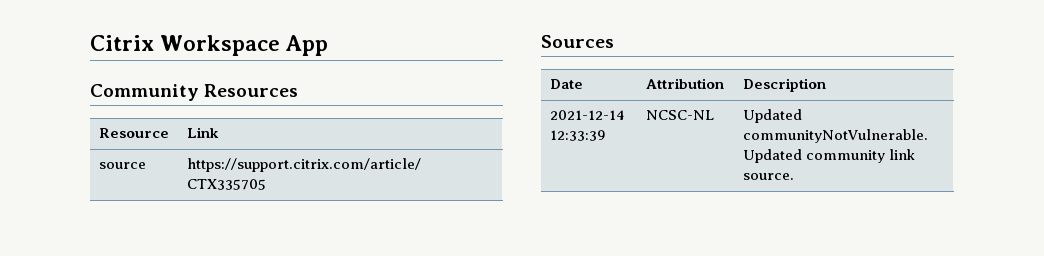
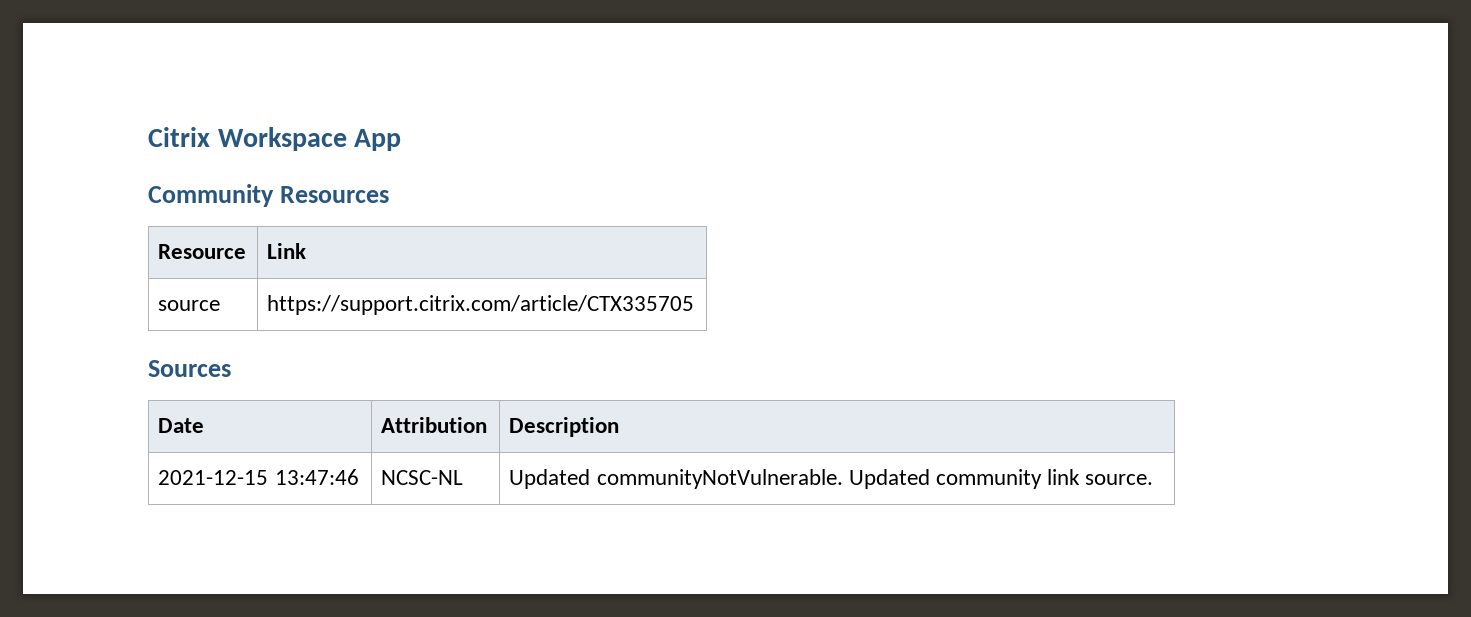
- 2021-12-14 12:33:39 | NCSC-NL | Updated communityNotVulnerable. Updated community link source.
+ 2021-12-15 13:47:46 | NCSC-NL | Updated communityNotVulnerable. Updated community link source.

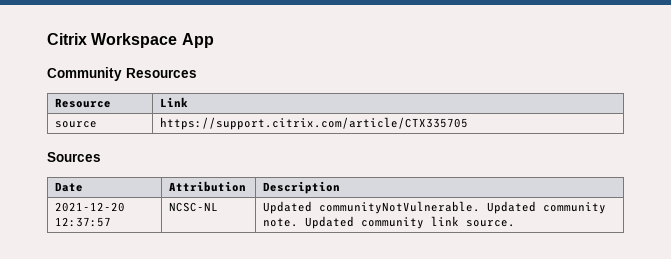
- 2021-12-15 13:47:46 | NCSC-NL | Updated communityNotVulnerable. Updated community link source.
+ 2021-12-20 12:37:57 | NCSC-NL | Updated communityNotVulnerable. Updated community note. Updated community link source.

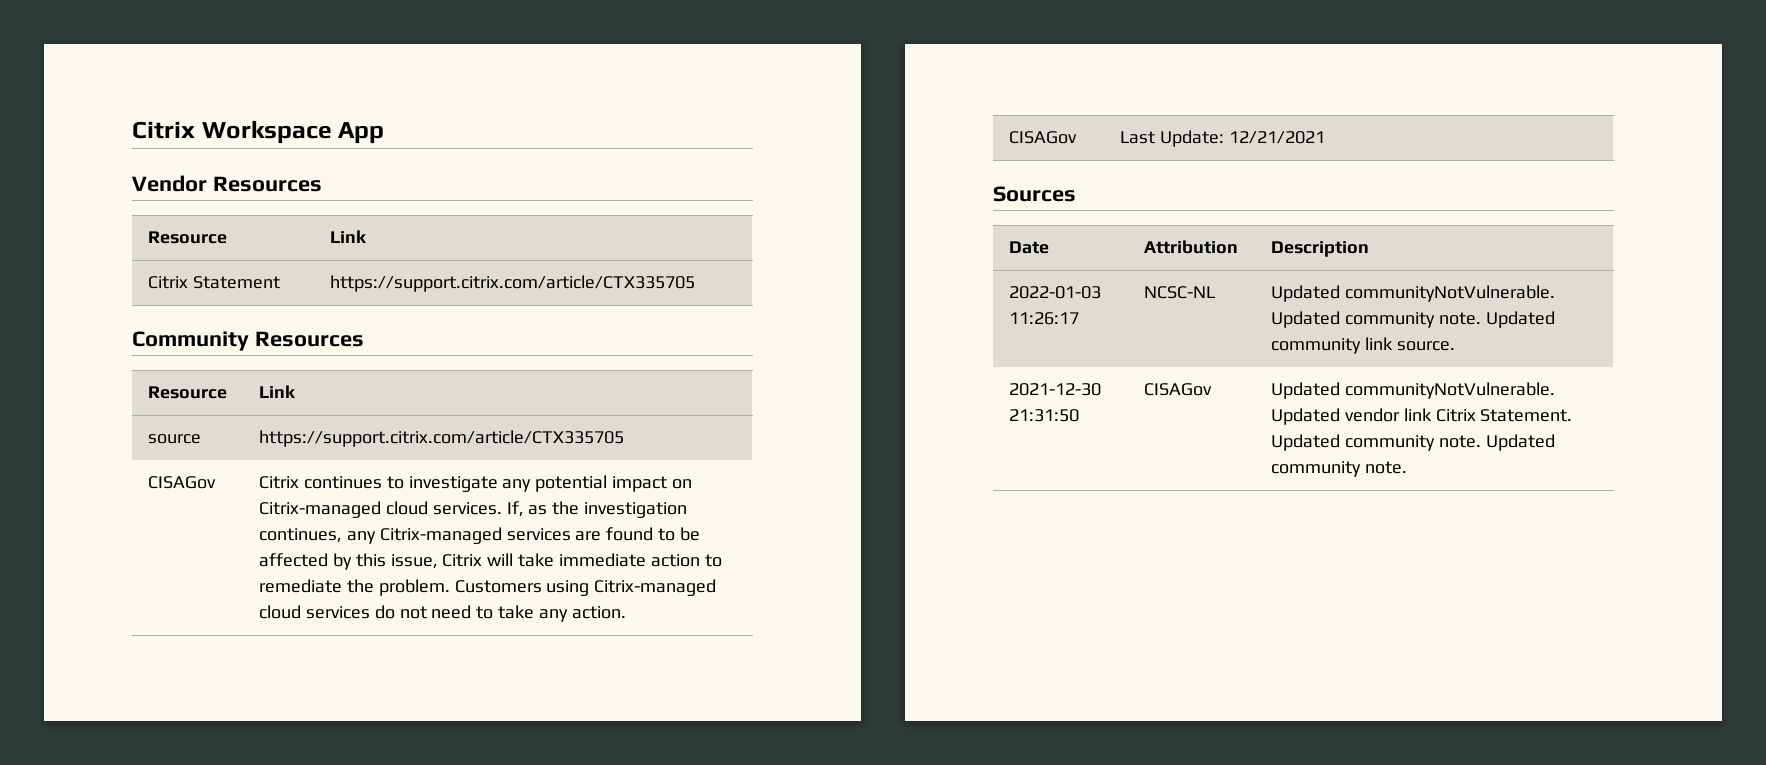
+ Vendor Resources
+ Resource | Link
+ Citrix Statement | https://support.citrix.com/article/CTX335705
+ CISAGov | Citrix continues to investigate any potential impact on Citrix-managed cloud services. If, as the investigation continues, any Citrix-managed services are found to be affected by this issue, Citrix will take immediate action to remediate the problem. Customers using Citrix-managed cloud services do not need to take any action.
+ CISAGov | Last Update: 12/21/2021
- 2021-12-20 12:37:57 | NCSC-NL | Updated communityNotVulnerable. Updated community note. Updated community link source.
+ 2022-01-03 11:26:17 | NCSC-NL | Updated communityNotVulnerable. Updated community note. Updated community link source.
+ 2021-12-30 21:31:50 | CISAGov | Updated communityNotVulnerable. Updated vendor link Citrix Statement. Updated community note. Updated community note.

